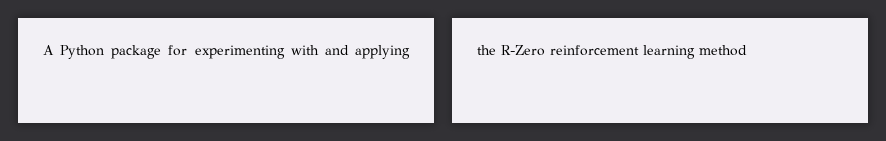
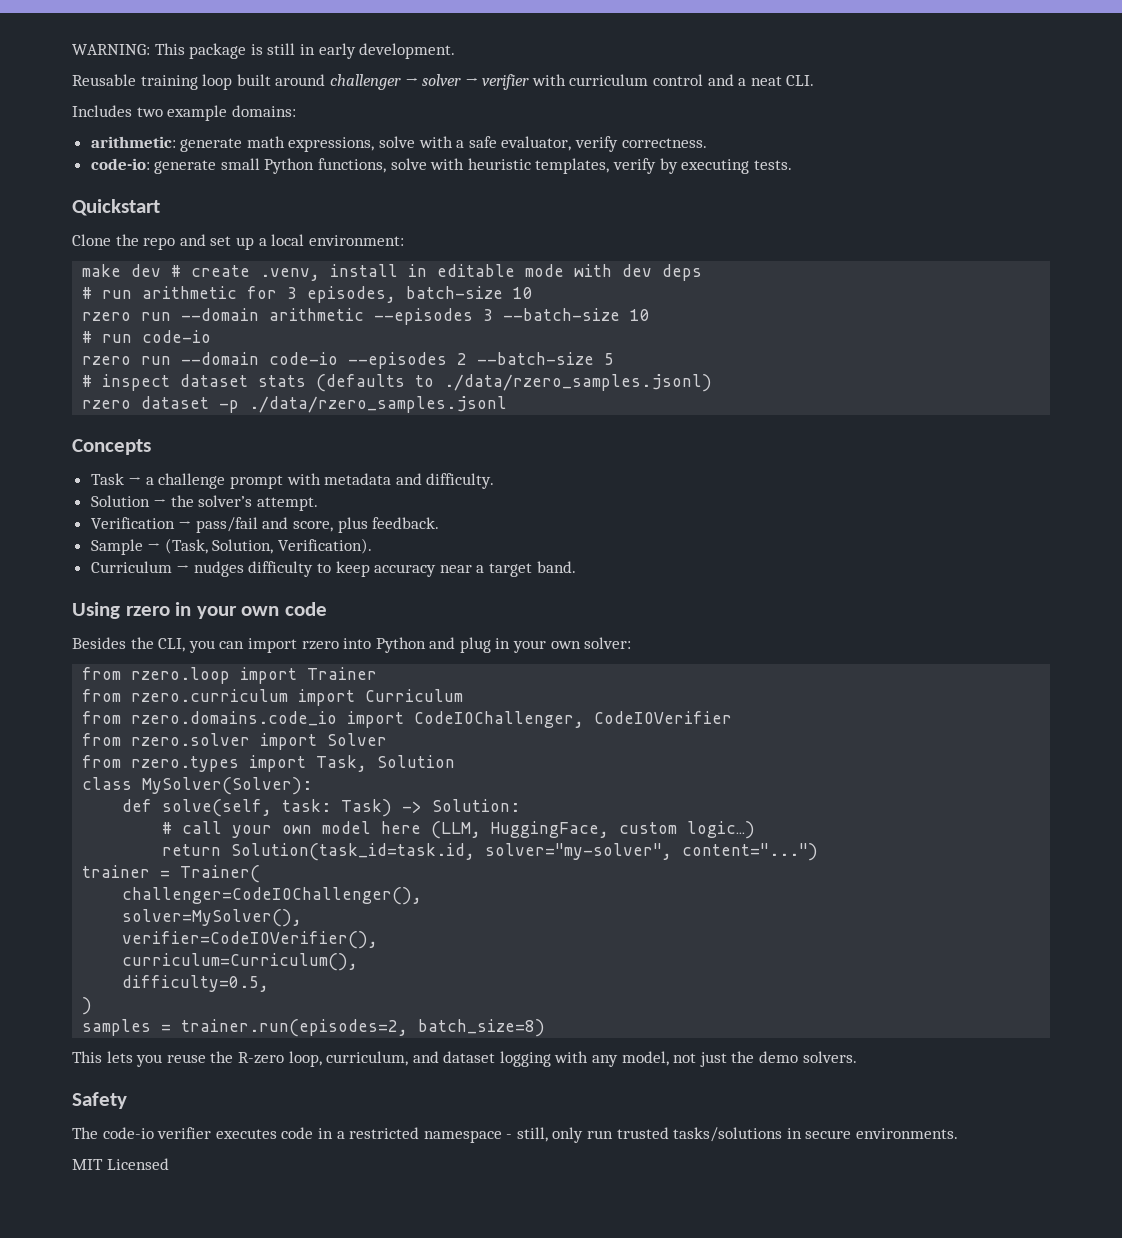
- A Python package for experimenting with and applying the R-Zero reinforcement learning method
+ WARNING: This package is still in early development.
+ Reusable training loop built around challenger → solver → verifier with curriculum control and a neat CLI.
+ Includes two example domains:
+ arithmetic: generate math expressions, solve with a safe evaluator, verify correctness.
+ code-io: generate small Python functions, solve with heuristic templates, verify by executing tests.
+ Quickstart
+ Clone the repo and set up a local environment:
+ make dev # create .venv, install in editable mode with dev deps
+ # run arithmetic for 3 episodes, batch-size 10
+ rzero run --domain arithmetic --episodes 3 --batch-size 10
+ # run code-io
+ rzero run --domain code-io --episodes 2 --batch-size 5
+ # inspect dataset stats (defaults to ./data/rzero_samples.jsonl)
+ rzero dataset -p ./data/rzero_samples.jsonl
+ Concepts
+ Task → a challenge prompt with metadata and difficulty.
+ Solution → the solver’s attempt.
+ Verification → pass/fail and score, plus feedback.
+ Sample → (Task, Solution, Verification).
+ Curriculum → nudges difficulty to keep accuracy near a target band.
+ Using rzero in your own code
+ Besides the CLI, you can import rzero into Python and plug in your own solver:
+ from rzero.loop import Trainer
+ from rzero.curriculum import Curriculum
+ from rzero.domains.code_io import CodeIOChallenger, CodeIOVerifier
+ from rzero.solver import Solver
+ from rzero.types import Task, Solution
+ class MySolver(Solver):
+ def solve(self, task: Task) -> Solution:
+ # call your own model here (LLM, HuggingFace, custom logic…)
+ return Solution(task_id=task.id, solver="my-solver", content="...")
+ trainer = Trainer(
+ challenger=CodeIOChallenger(),
+ solver=MySolver(),
+ verifier=CodeIOVerifier(),
+ curriculum=Curriculum(),
+ difficulty=0.5,
+ )
+ samples = trainer.run(episodes=2, batch_size=8)
+ This lets you reuse the R-zero loop, curriculum, and dataset logging with any model, not just the demo solvers.
+ Safety
+ The code-io verifier executes code in a restricted namespace - still, only run trusted tasks/solutions in secure environments.
+ MIT Licensed

